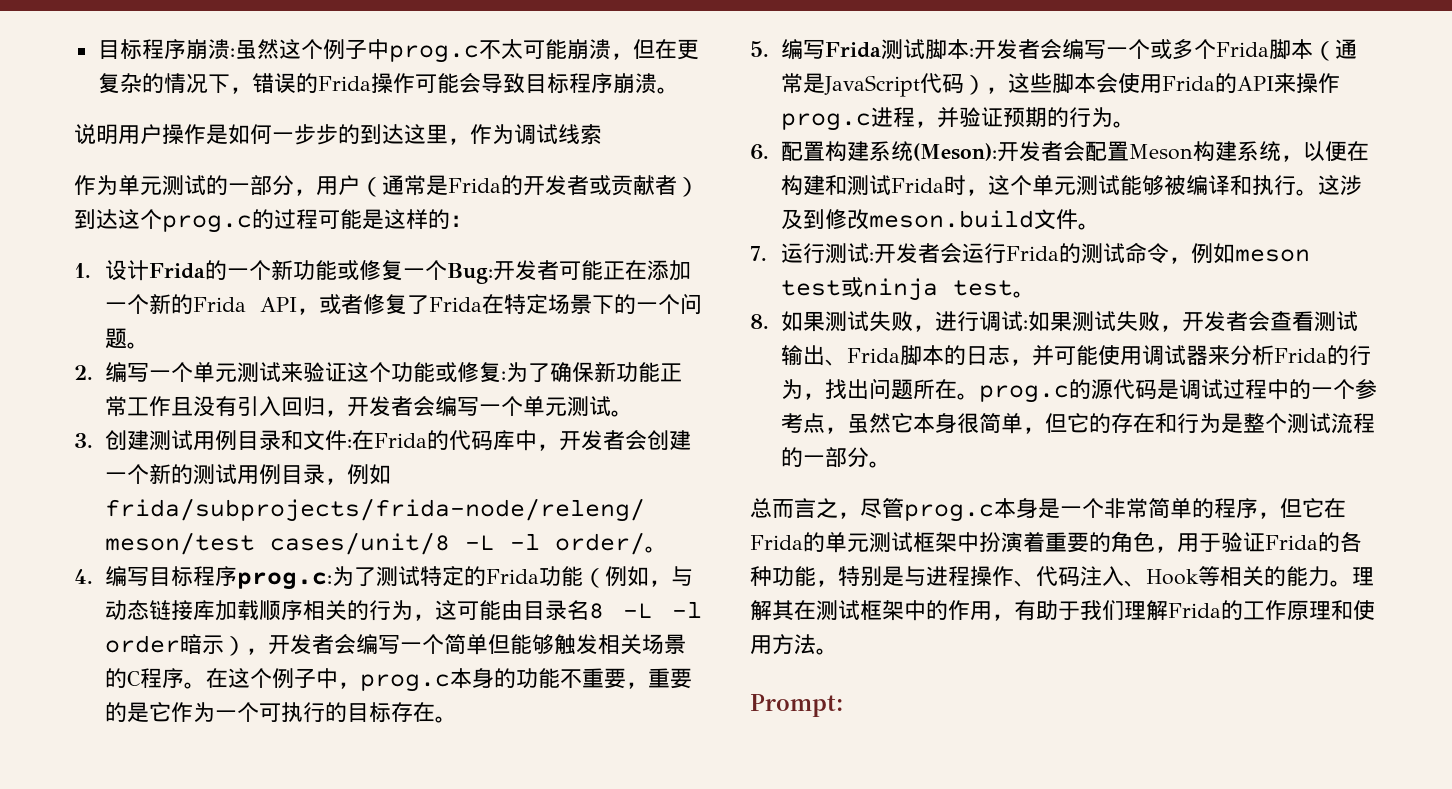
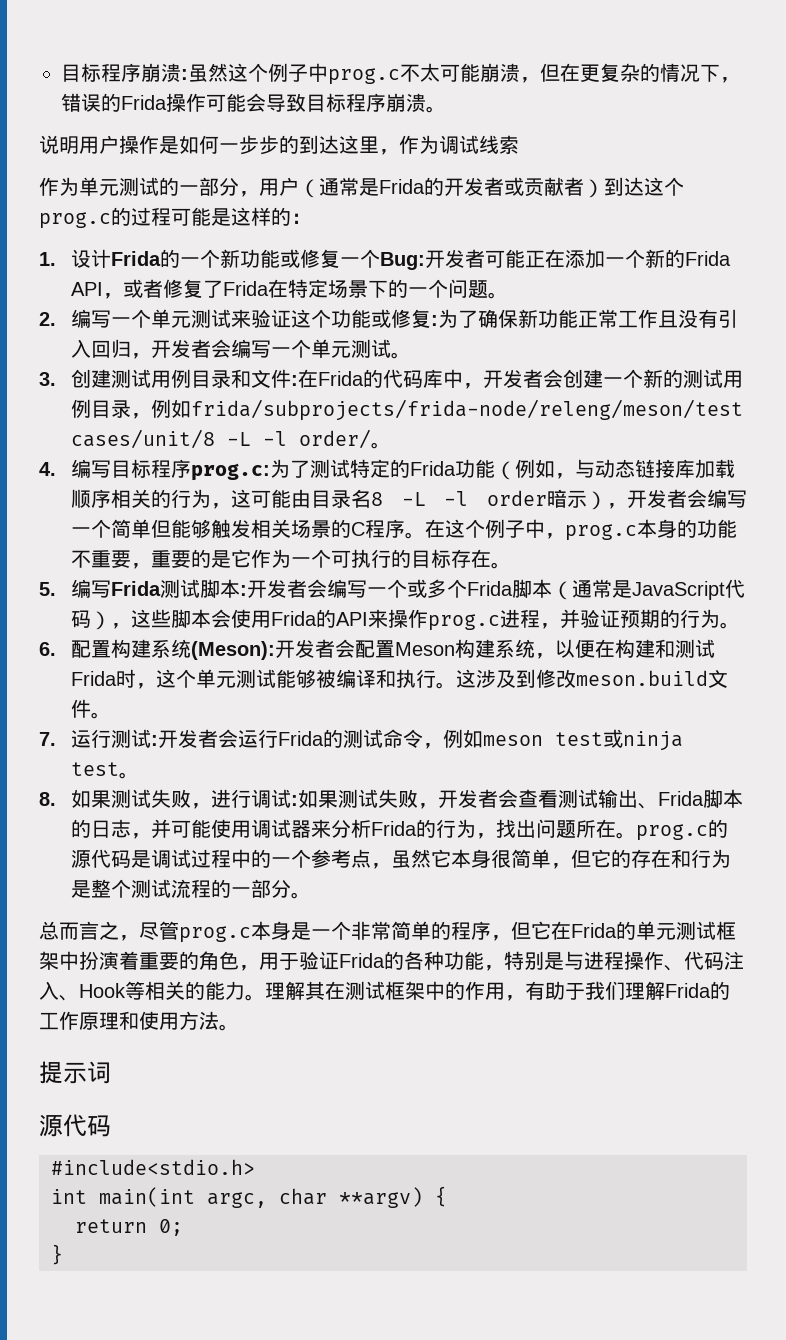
- Prompt:
+ 提示词
+ 源代码
+ #include<stdio.h>
+ int main(int argc, char **argv) {
+ return 0;
+ }

